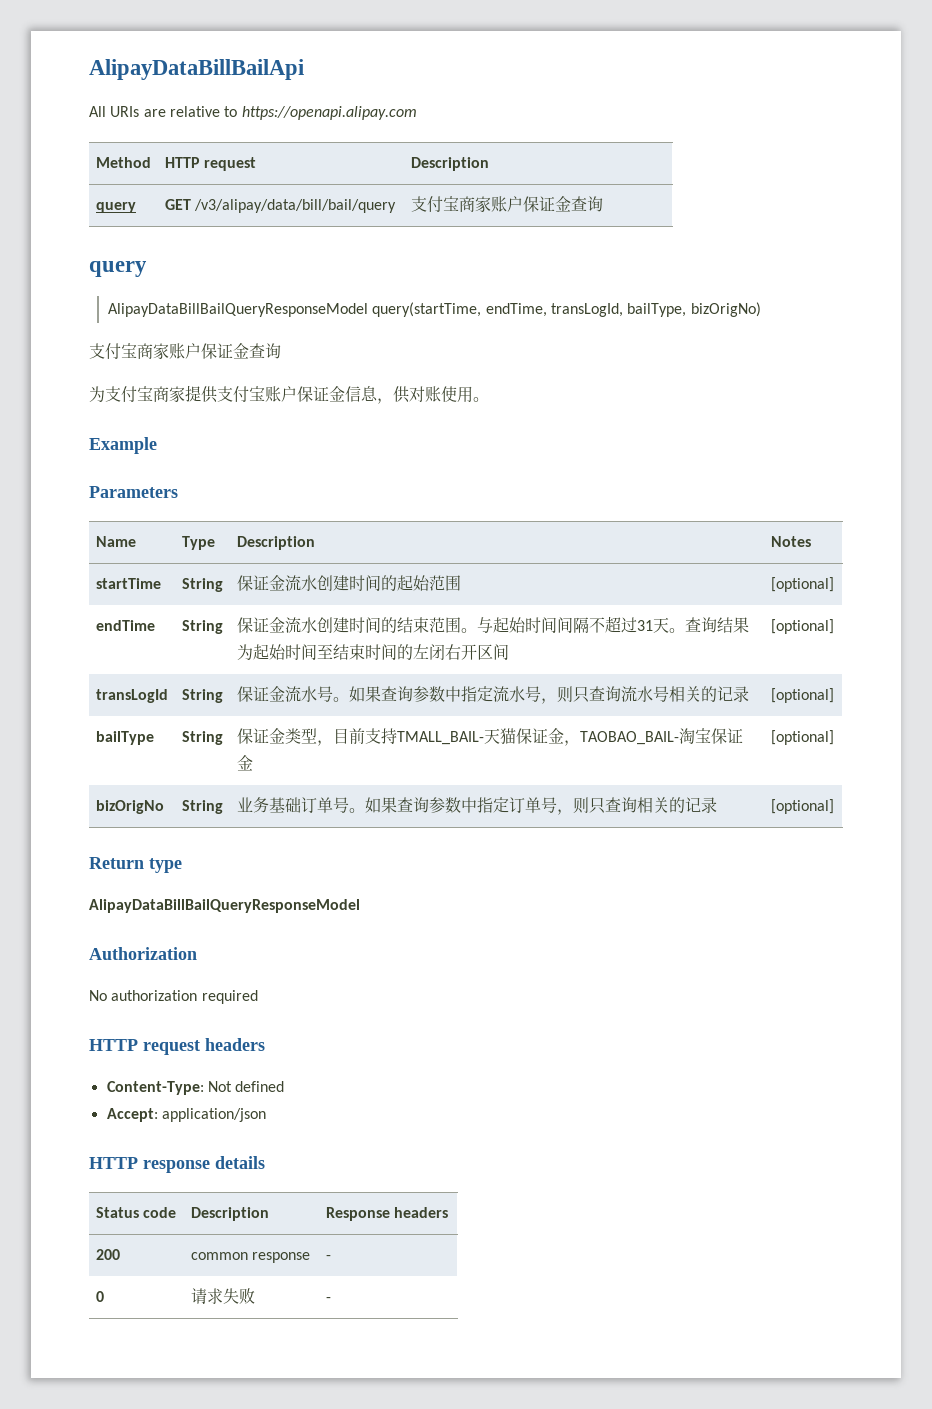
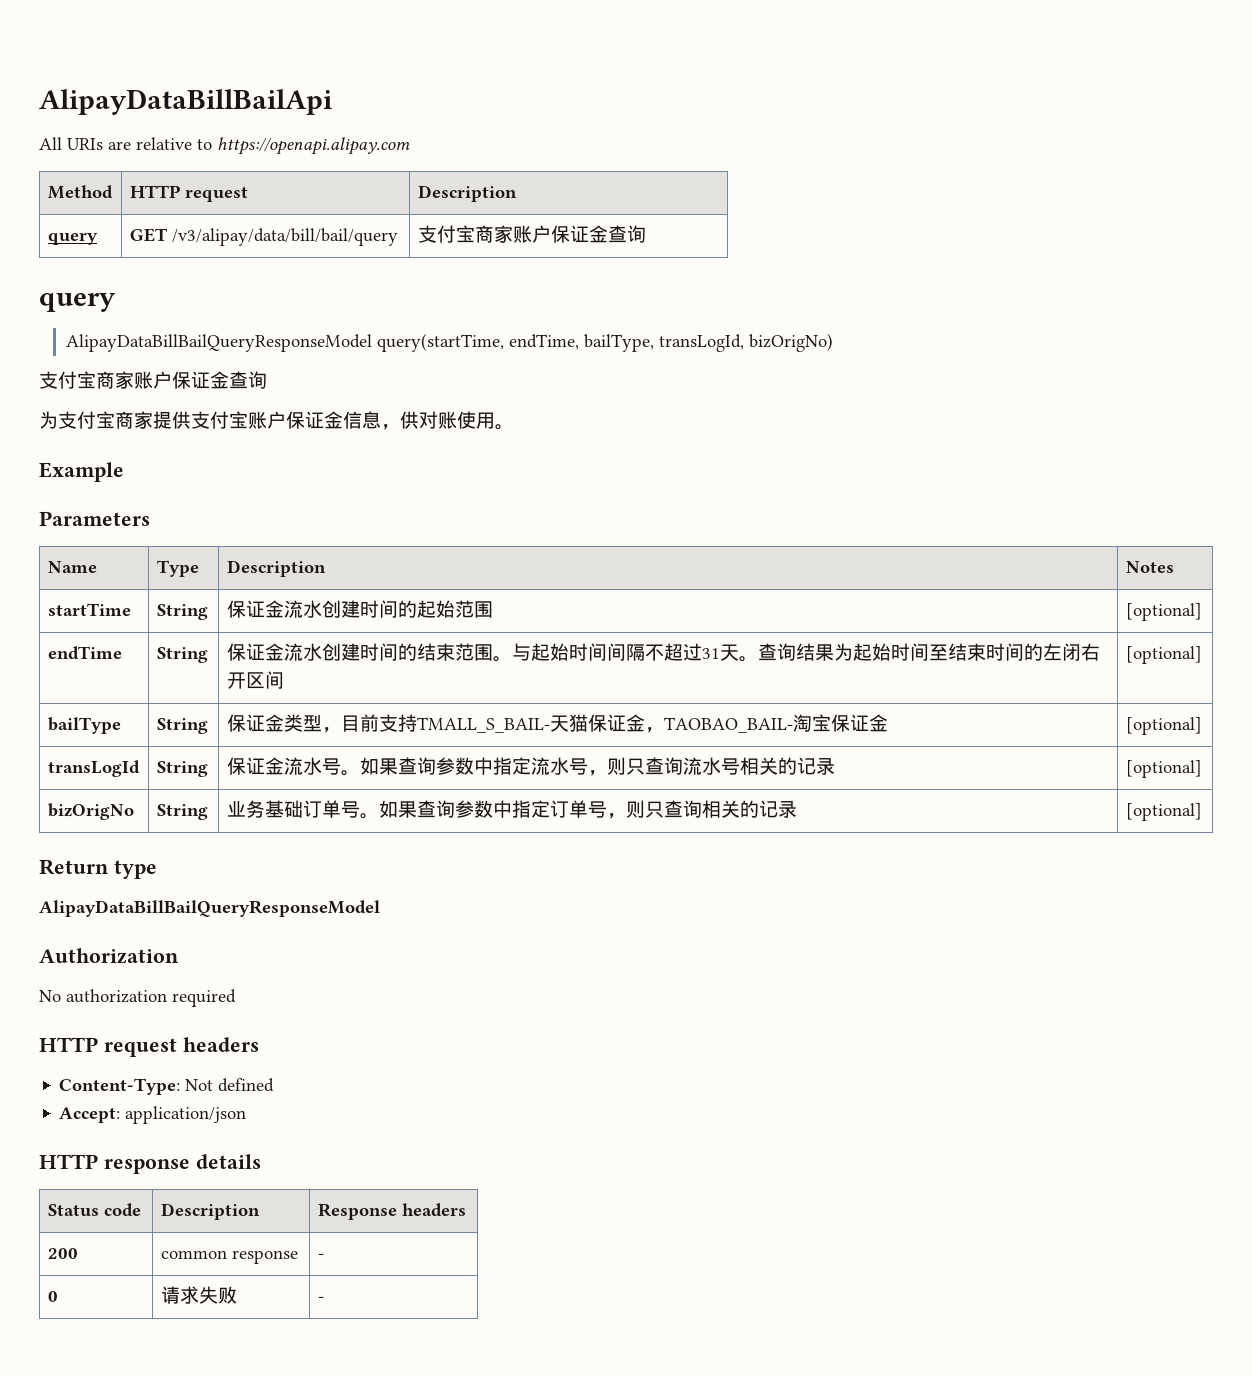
- AlipayDataBillBailQueryResponseModel query(startTime, endTime, transLogId, bailType, bizOrigNo)
+ AlipayDataBillBailQueryResponseModel query(startTime, endTime, bailType, transLogId, bizOrigNo)
+ bailType | String | 保证金类型，目前支持TMALL_S_BAIL-天猫保证金，TAOBAO_BAIL-淘宝保证金 | [optional]
- bailType | String | 保证金类型，目前支持TMALL_BAIL-天猫保证金，TAOBAO_BAIL-淘宝保证金 | [optional]

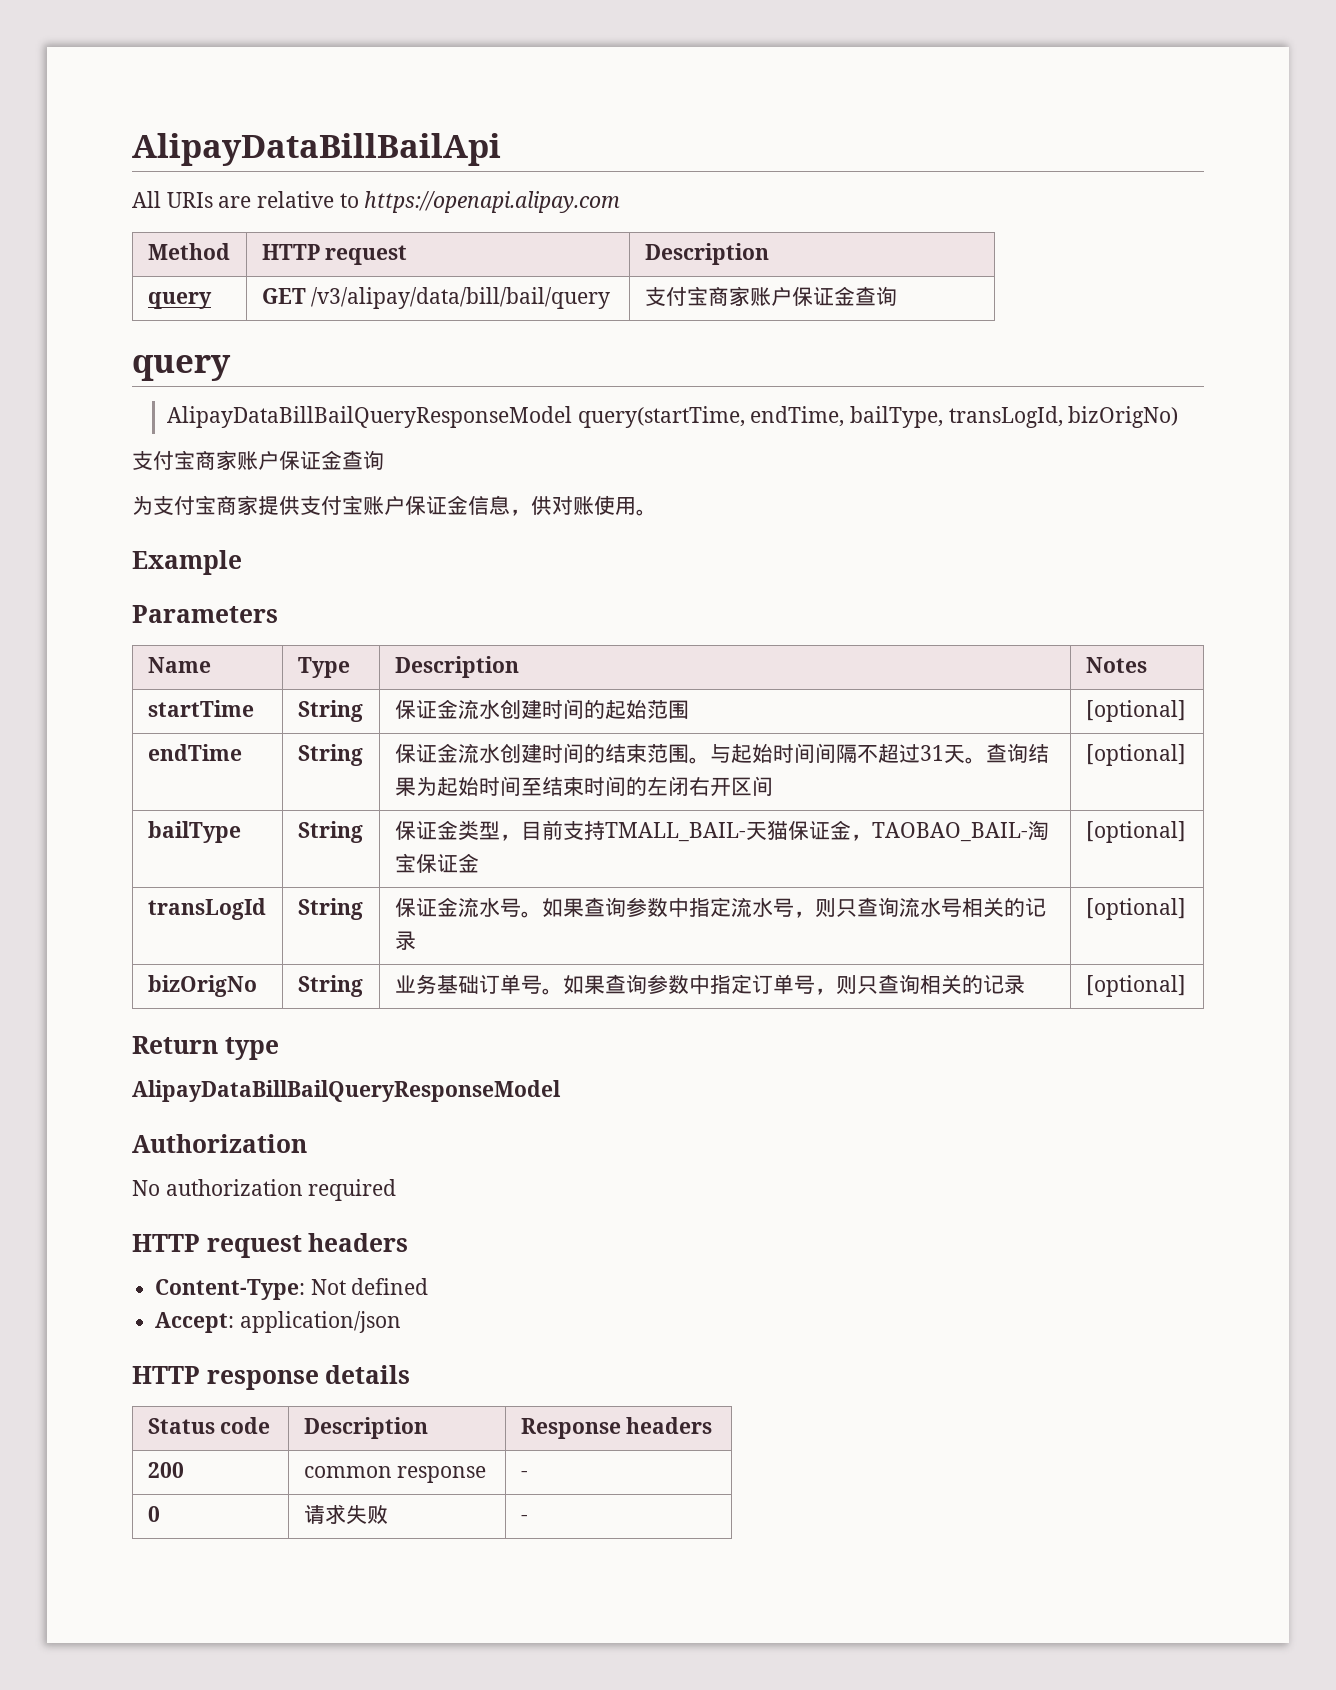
- bailType | String | 保证金类型，目前支持TMALL_S_BAIL-天猫保证金，TAOBAO_BAIL-淘宝保证金 | [optional]
+ bailType | String | 保证金类型，目前支持TMALL_BAIL-天猫保证金，TAOBAO_BAIL-淘宝保证金 | [optional]

